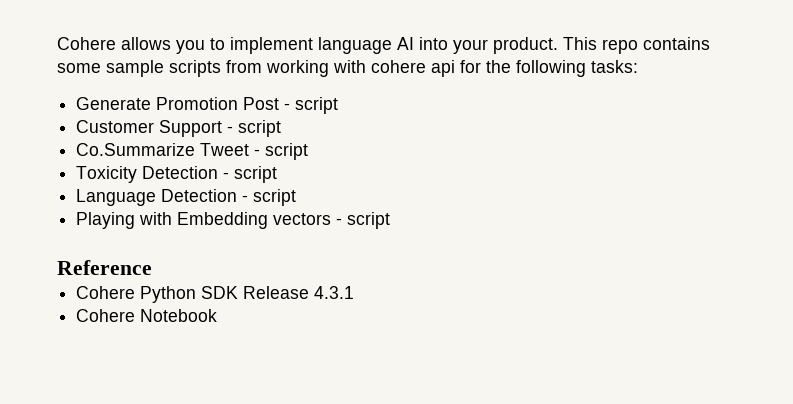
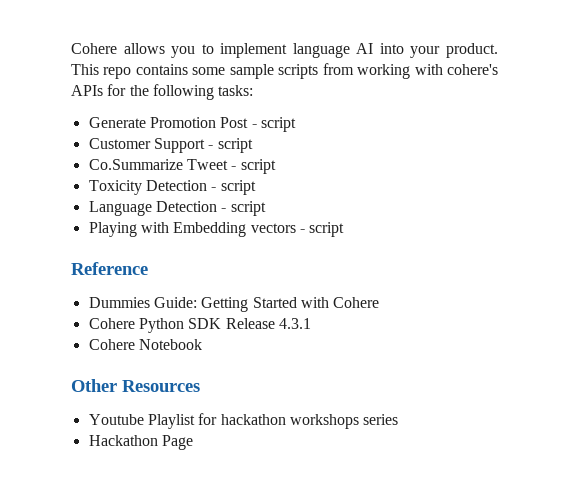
- This repo contains some sample scripts from working with cohere api for the following tasks:
+ This repo contains some sample scripts from working with cohere's APIs for the following tasks:
+ Dummies Guide: Getting Started with Cohere
+ Other Resources
+ Youtube Playlist for hackathon workshops series
+ Hackathon Page

